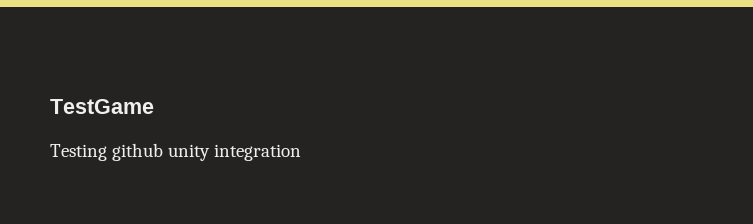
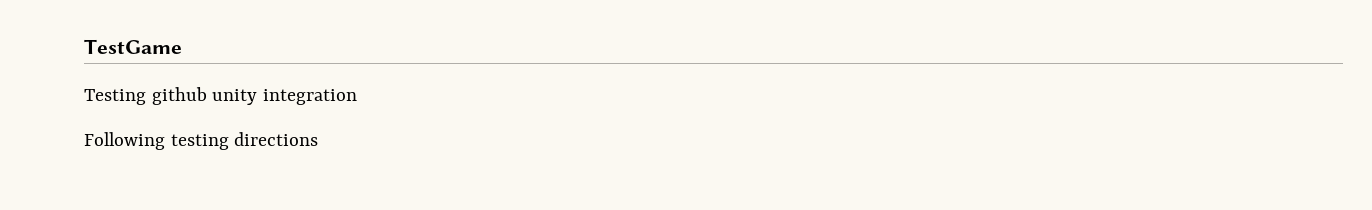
+ Following testing directions

